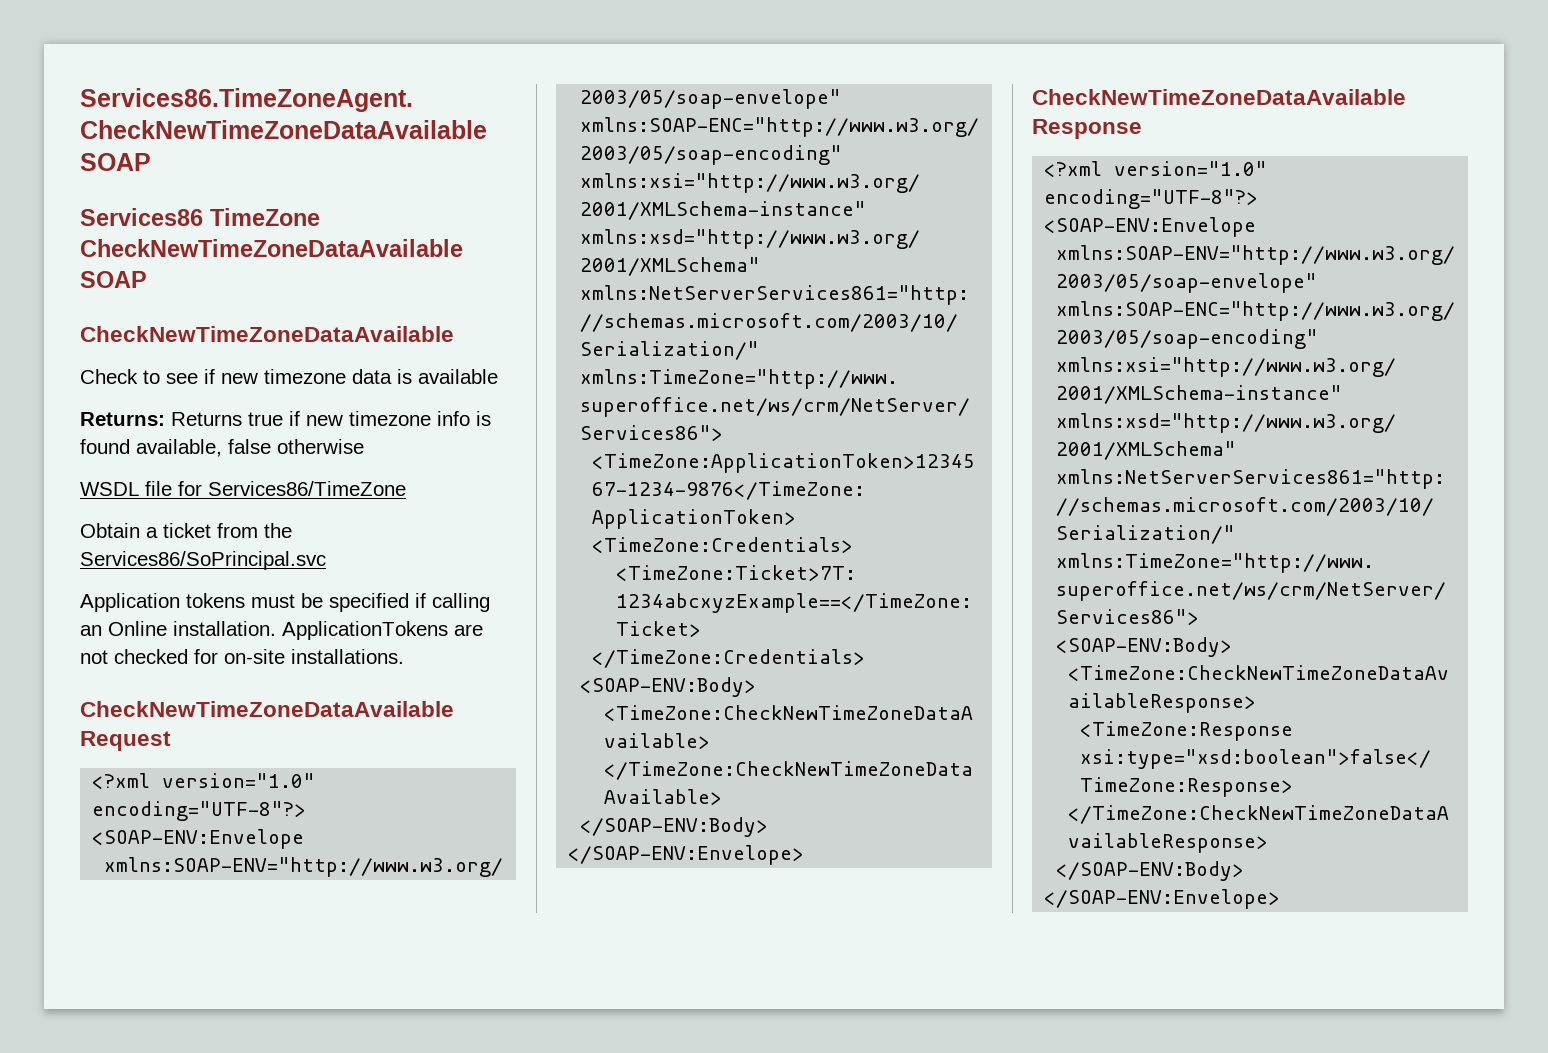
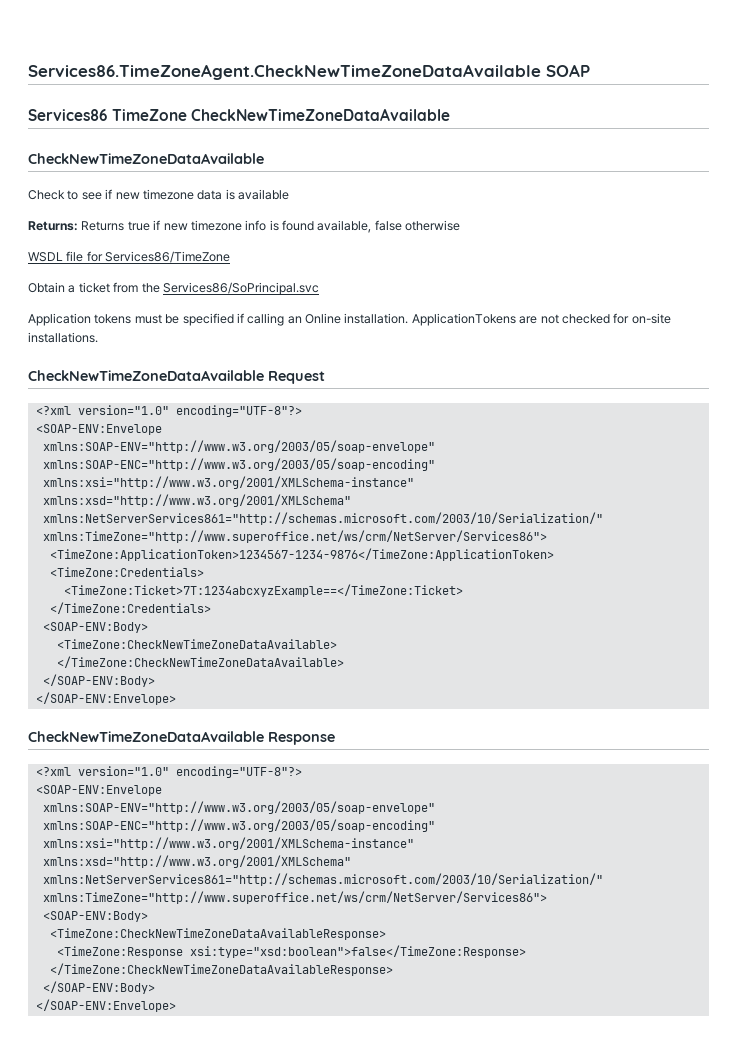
- Services86 TimeZone CheckNewTimeZoneDataAvailable SOAP
+ Services86 TimeZone CheckNewTimeZoneDataAvailable

